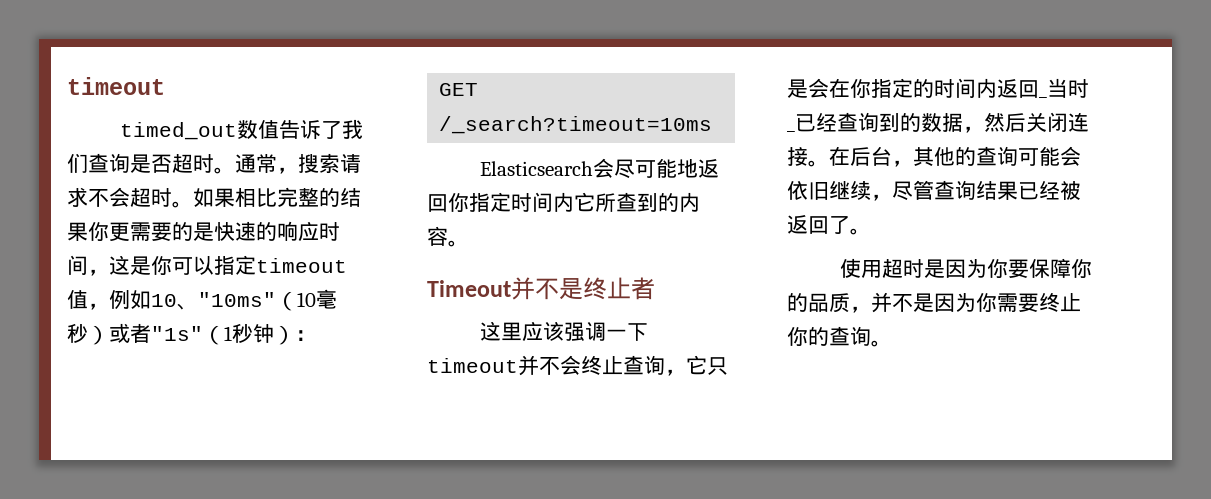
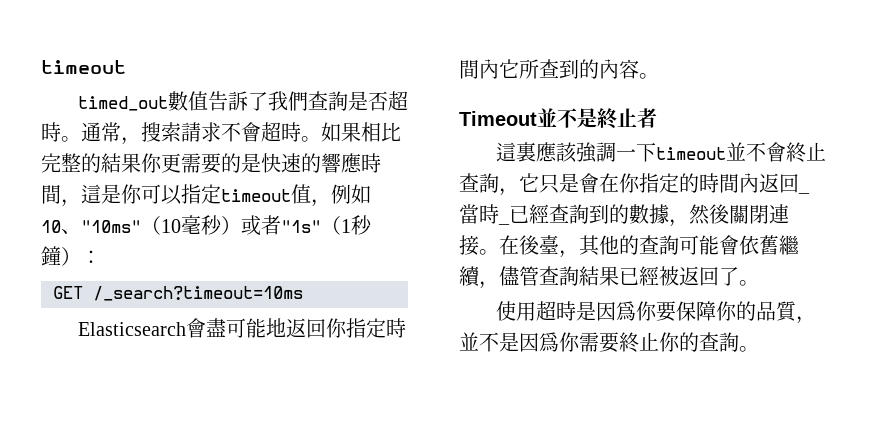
- timed_out数值告诉了我们查询是否超时。通常，搜索请求不会超时。
+ timed_out數值告訴了我們查詢是否超時。通常，搜索請求不會超時。
- 如果相比完整的结果你更需要的是快速的响应时间，这是你可以指定timeout值，例如10、"10ms"（10毫秒）或者"1s"（1秒钟）：
+ 如果相比完整的結果你更需要的是快速的響應時間，這是你可以指定timeout值，例如10、"10ms"（10毫秒）或者"1s"（1秒鐘）：
- Elasticsearch会尽可能地返回你指定时间内它所查到的内容。
+ Elasticsearch會盡可能地返回你指定時間內它所查到的內容。
- Timeout并不是终止者
+ Timeout並不是終止者
- 这里应该强调一下timeout并不会终止查询，它只是会在你指定的时间内返回_当时_已经查询到的数据，然后关闭连接。在后台，其他的查询可能会依旧继续，尽管查询结果已经被返回了。
+ 這裏應該強調一下timeout並不會終止查詢，它只是會在你指定的時間內返回_當時_已經查詢到的數據，然後關閉連接。在後臺，其他的查詢可能會依舊繼續，儘管查詢結果已經被返回了。
- 使用超时是因为你要保障你的品质，并不是因为你需要终止你的查询。
+ 使用超時是因爲你要保障你的品質，並不是因爲你需要終止你的查詢。

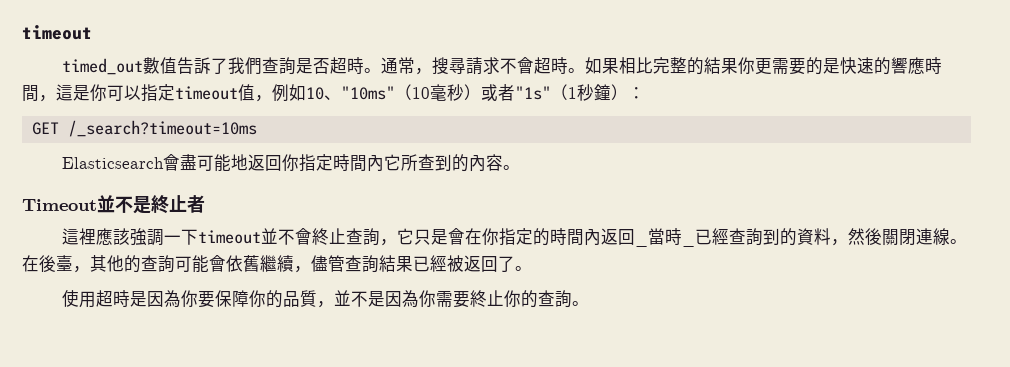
- 通常，搜索請求不會超時。
+ 通常，搜尋請求不會超時。
- 這裏應該強調一下timeout並不會終止查詢，它只是會在你指定的時間內返回_當時_已經查詢到的數據，然後關閉連接。
+ 這裡應該強調一下timeout並不會終止查詢，它只是會在你指定的時間內返回_當時_已經查詢到的資料，然後關閉連線。
- 使用超時是因爲你要保障你的品質，並不是因爲你需要終止你的查詢。
+ 使用超時是因為你要保障你的品質，並不是因為你需要終止你的查詢。

